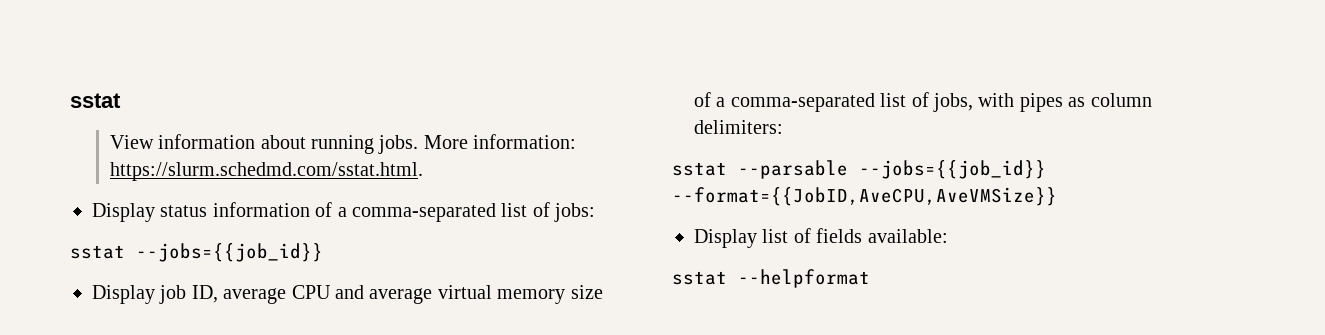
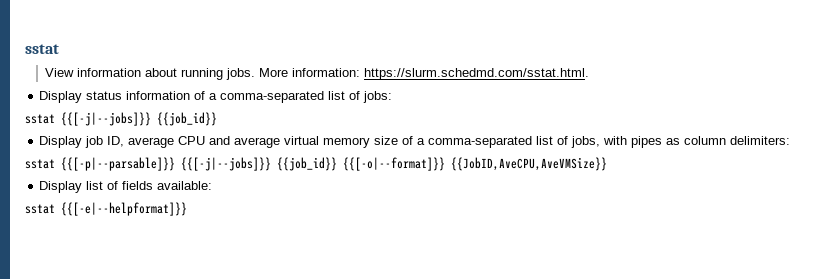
- sstat --jobs={{job_id}}
+ sstat {{[-j|--jobs]}} {{job_id}}
- sstat --parsable --jobs={{job_id}} --format={{JobID,AveCPU,AveVMSize}}
+ sstat {{[-p|--parsable]}} {{[-j|--jobs]}} {{job_id}} {{[-o|--format]}} {{JobID,AveCPU,AveVMSize}}
- sstat --helpformat
+ sstat {{[-e|--helpformat]}}

